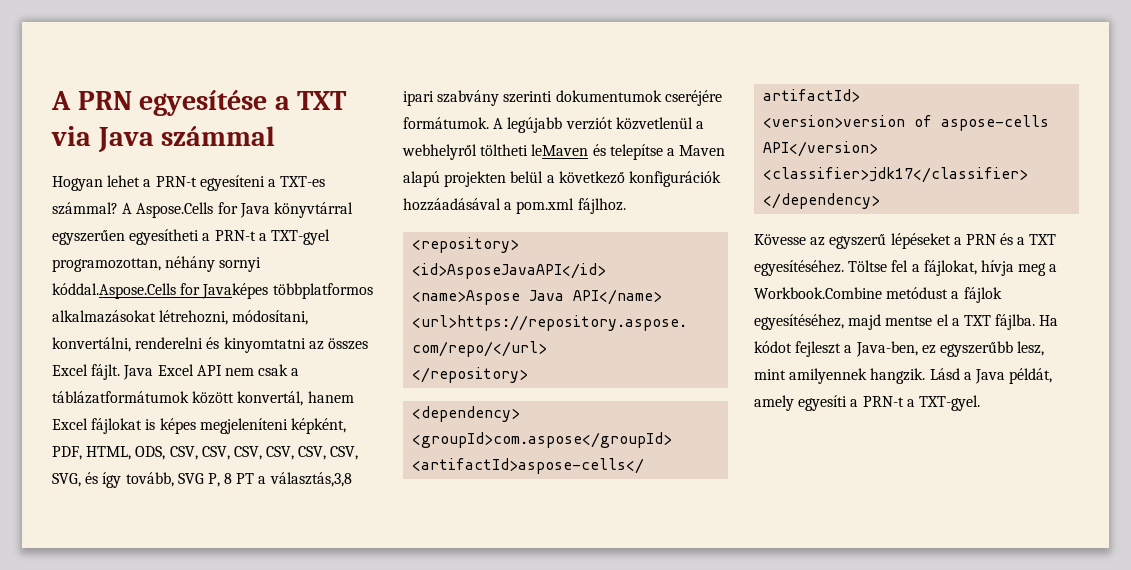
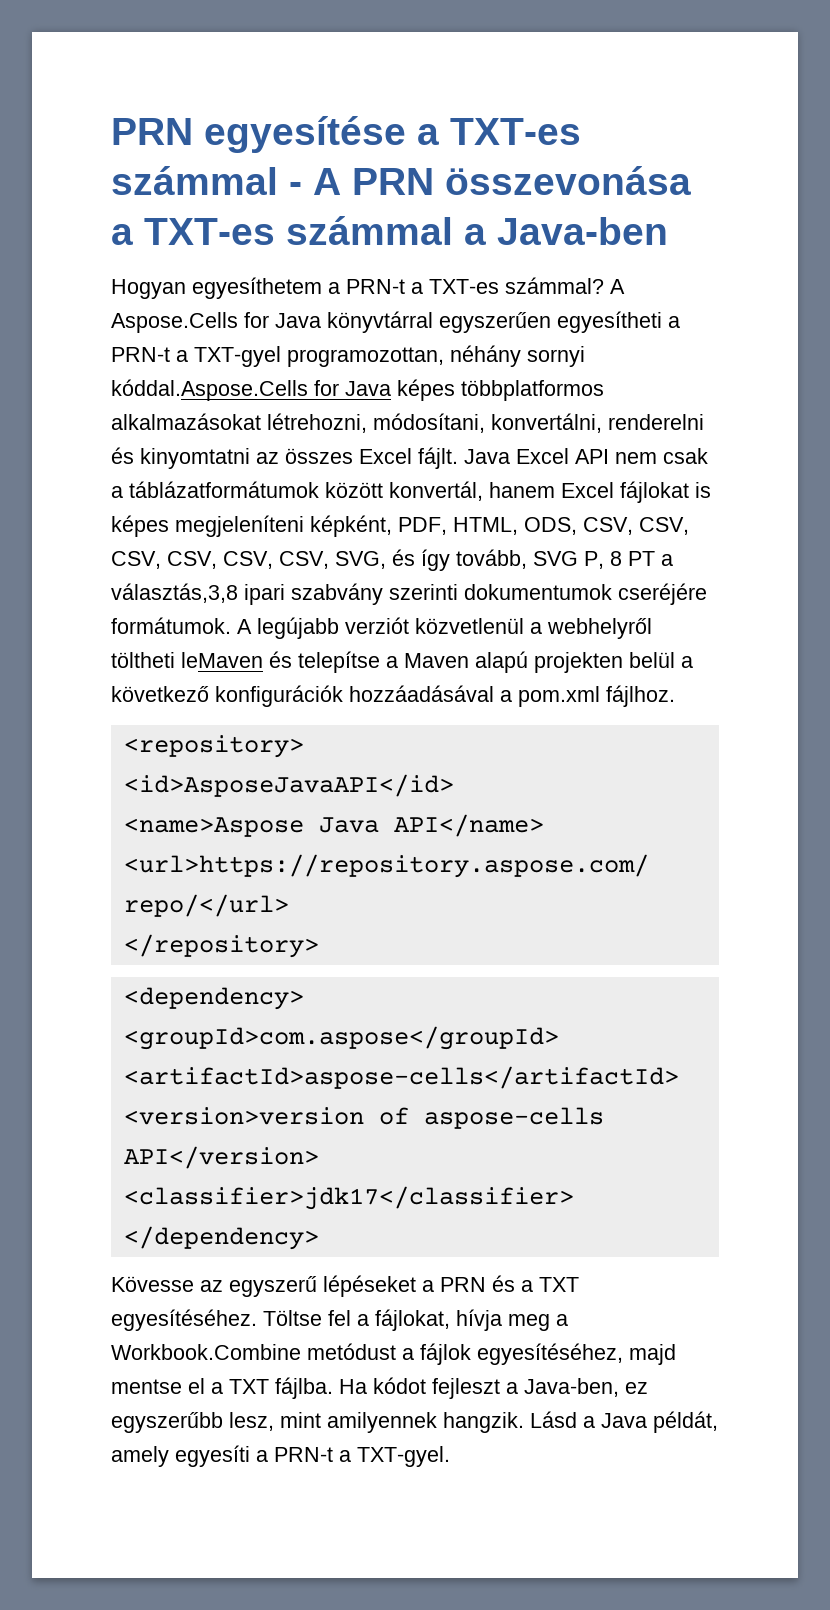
- A PRN egyesítése a TXT via Java számmal
+ PRN egyesítése a TXT-es számmal - A PRN összevonása a TXT-es számmal a Java-ben
- Hogyan lehet a PRN-t egyesíteni a TXT-es számmal?
+ Hogyan egyesíthetem a PRN-t a TXT-es számmal?
- A Aspose.Cells for Java könyvtárral egyszerűen egyesítheti a PRN-t a TXT-gyel programozottan, néhány sornyi kóddal.Aspose.Cells for Javaképes többplatformos alkalmazásokat létrehozni, módosítani, konvertálni, renderelni és kinyomtatni az összes Excel fájlt.
+ A Aspose.Cells for Java könyvtárral egyszerűen egyesítheti a PRN-t a TXT-gyel programozottan, néhány sornyi kóddal.Aspose.Cells for Java képes többplatformos alkalmazásokat létrehozni, módosítani, konvertálni, renderelni és kinyomtatni az összes Excel fájlt.

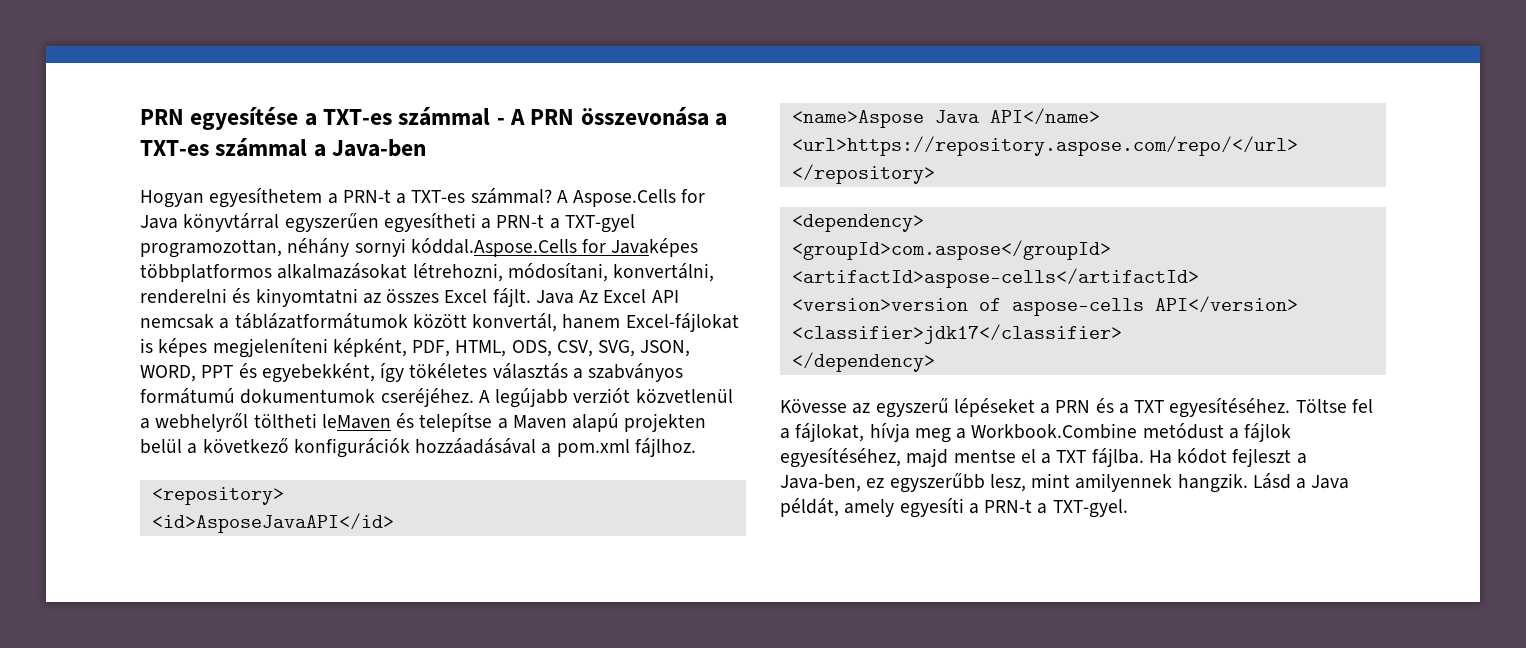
- A Aspose.Cells for Java könyvtárral egyszerűen egyesítheti a PRN-t a TXT-gyel programozottan, néhány sornyi kóddal.Aspose.Cells for Java képes többplatformos alkalmazásokat létrehozni, módosítani, konvertálni, renderelni és kinyomtatni az összes Excel fájlt.
+ A Aspose.Cells for Java könyvtárral egyszerűen egyesítheti a PRN-t a TXT-gyel programozottan, néhány sornyi kóddal.Aspose.Cells for Javaképes többplatformos alkalmazásokat létrehozni, módosítani, konvertálni, renderelni és kinyomtatni az összes Excel fájlt.
- Java Excel API nem csak a táblázatformátumok között konvertál, hanem Excel fájlokat is képes megjeleníteni képként, PDF, HTML, ODS, CSV, CSV, CSV, CSV, CSV, CSV, SVG, és így tovább, SVG P, 8 PT a választás,3,8 ipari szabvány szerinti dokumentumok cseréjére formátumok.
+ Java Az Excel API nemcsak a táblázatformátumok között konvertál, hanem Excel-fájlokat is képes megjeleníteni képként, PDF, HTML, ODS, CSV, SVG, JSON, WORD, PPT és egyebekként, így tökéletes választás a szabványos formátumú dokumentumok cseréjéhez.

